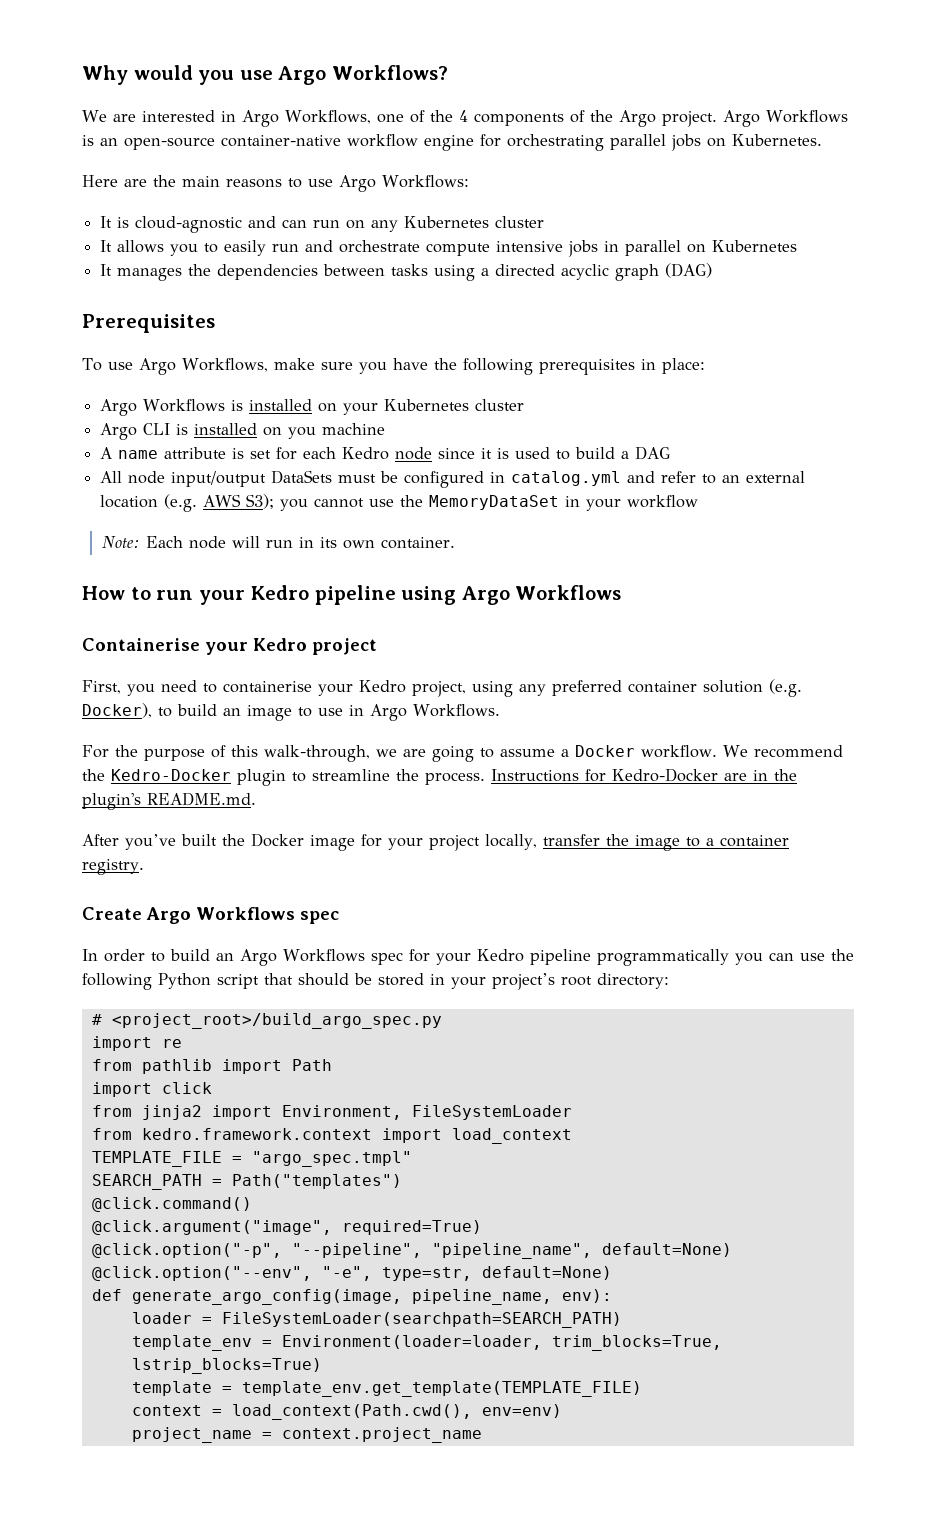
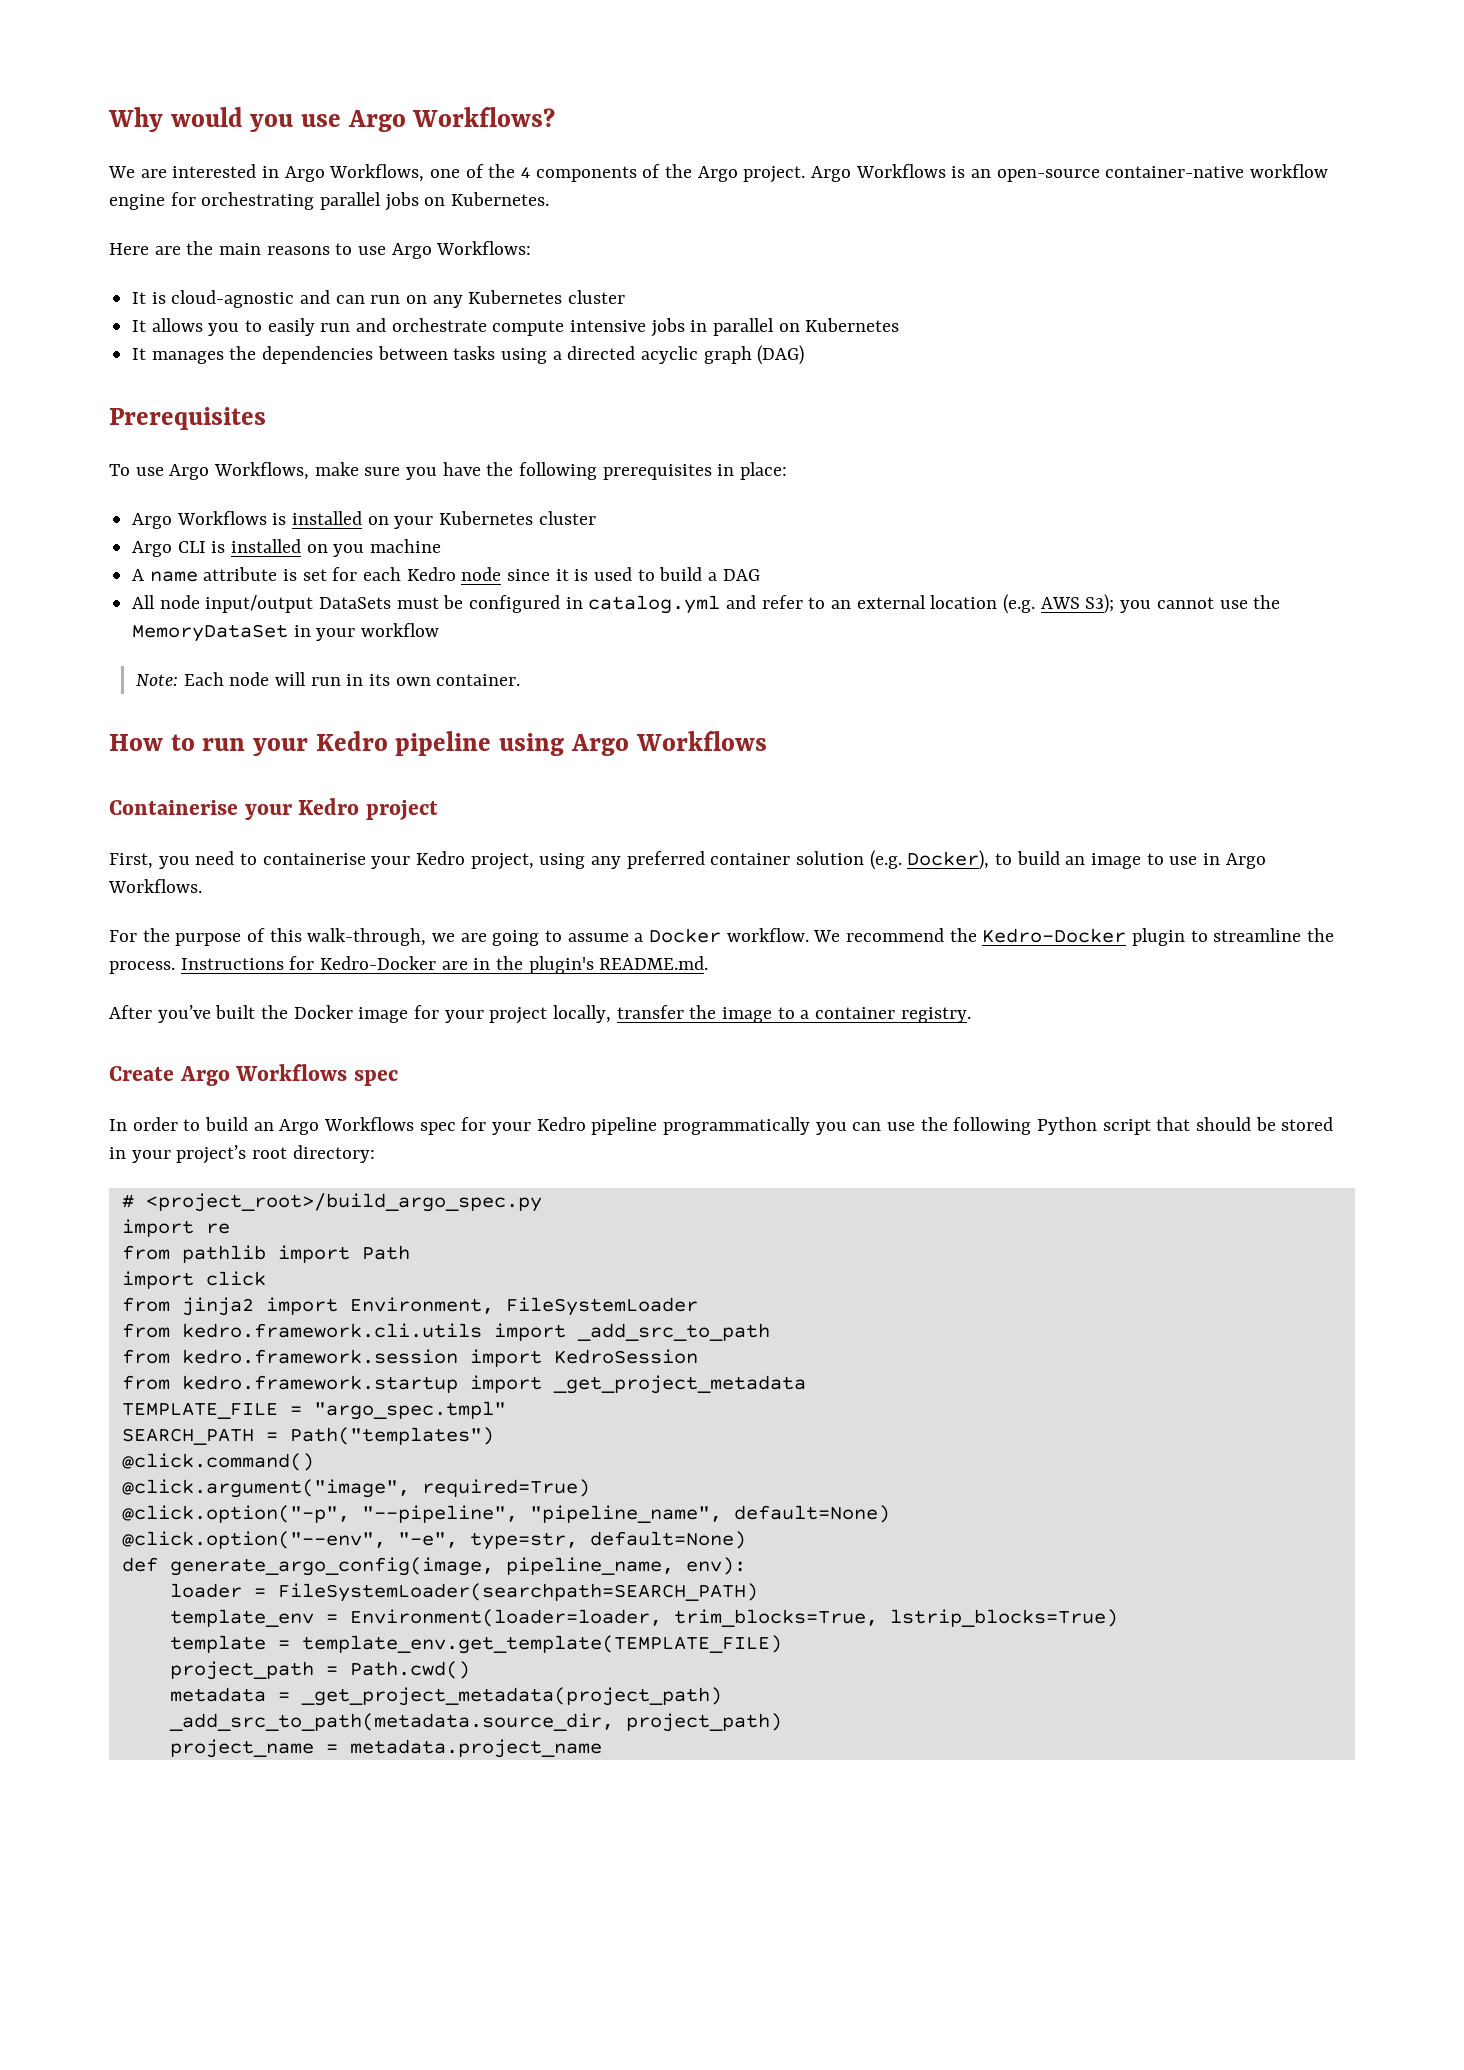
- from kedro.framework.context import load_context
+ from kedro.framework.cli.utils import _add_src_to_path
+ from kedro.framework.session import KedroSession
+ from kedro.framework.startup import _get_project_metadata
- context = load_context(Path.cwd(), env=env)
+ project_path = Path.cwd()
+ metadata = _get_project_metadata(project_path)
+ _add_src_to_path(metadata.source_dir, project_path)
- project_name = context.project_name
+ project_name = metadata.project_name

